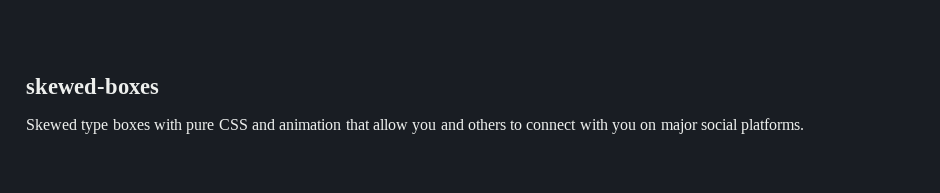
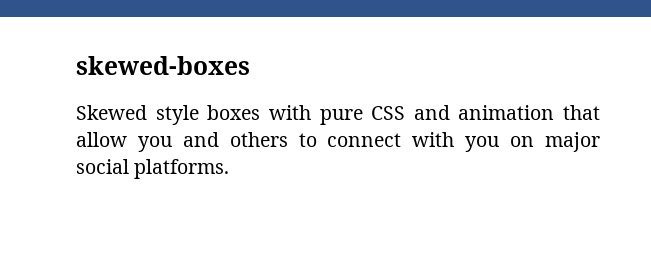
- Skewed type boxes with pure CSS and animation that allow you and others to connect with you on major social platforms.
+ Skewed style boxes with pure CSS and animation that allow you and others to connect with you on major social platforms.

